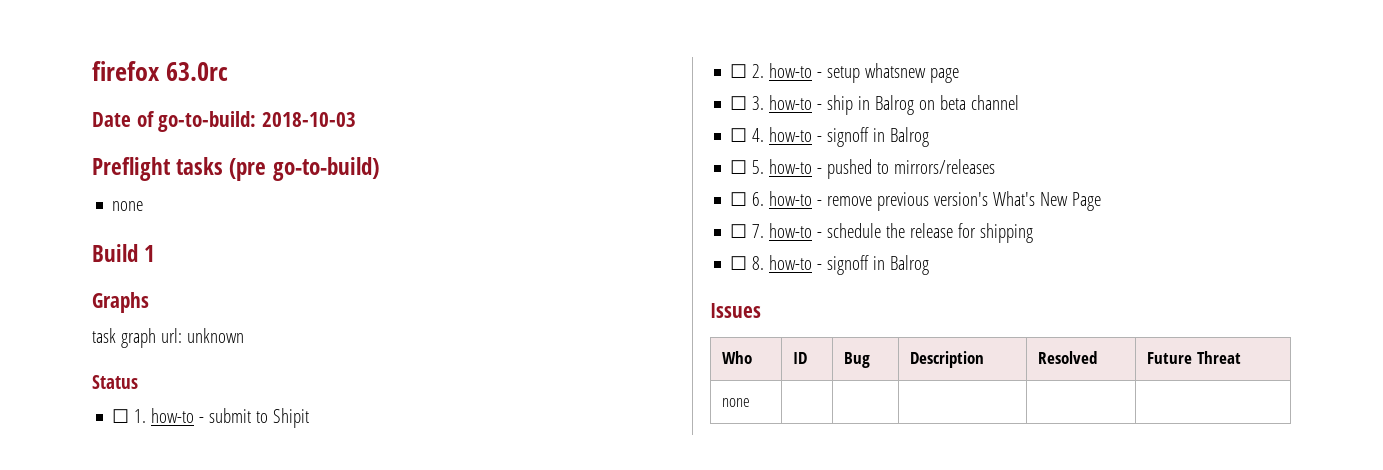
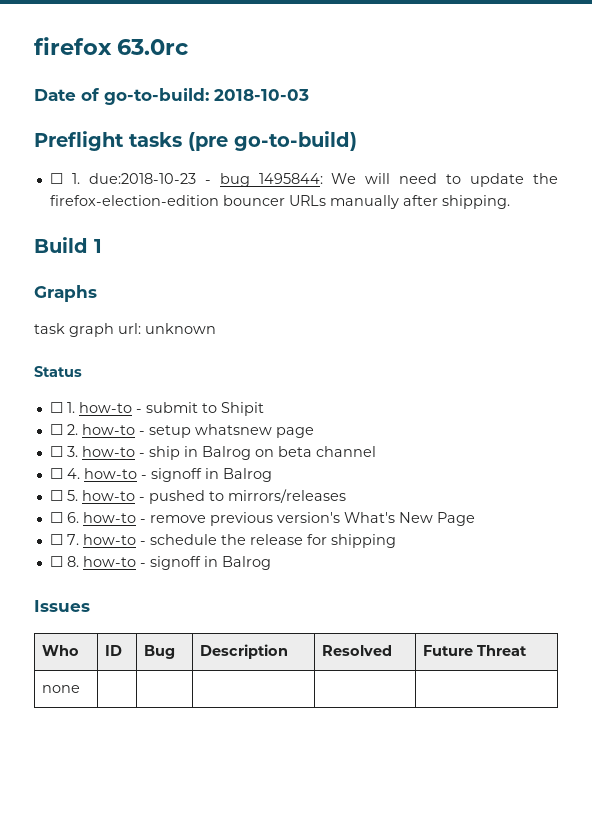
  Preflight tasks (pre go-to-build)
- none
+ ☐ 1. due:2018-10-23 - bug 1495844: We will need to update the firefox-election-edition bouncer URLs manually after shipping.

